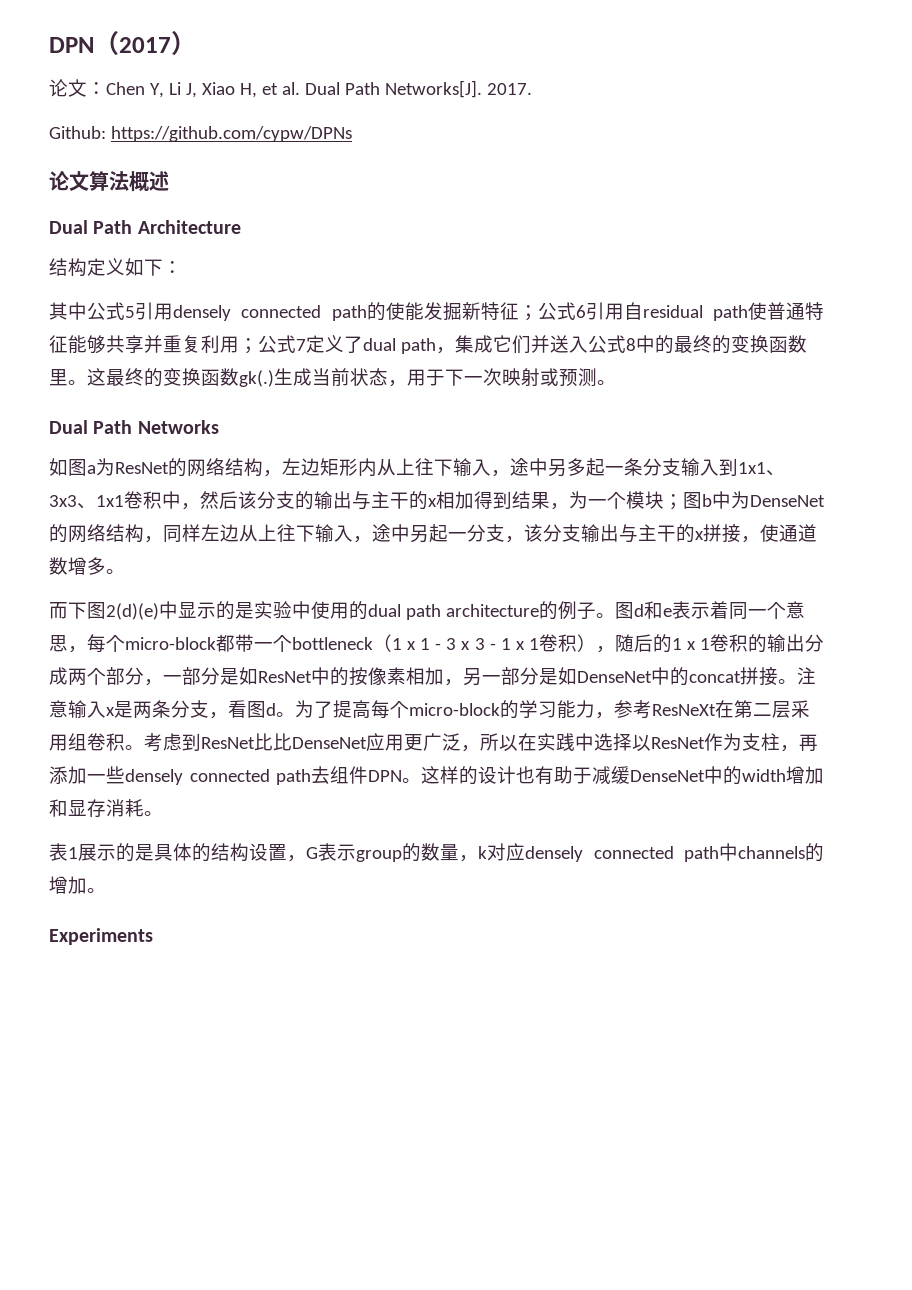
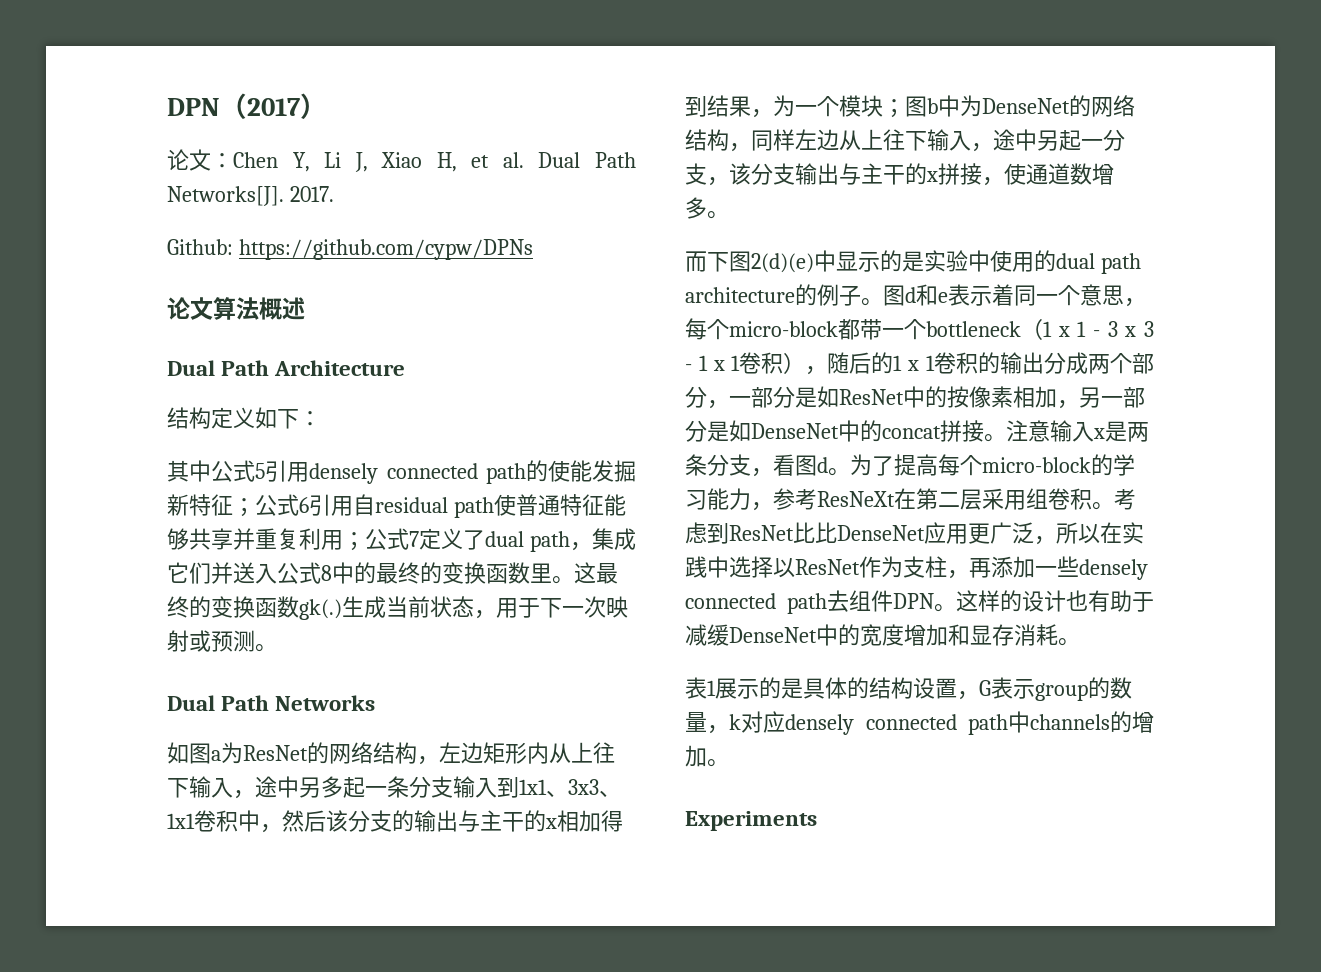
- 这样的设计也有助于减缓DenseNet中的width增加和显存消耗。
+ 这样的设计也有助于减缓DenseNet中的宽度增加和显存消耗。

